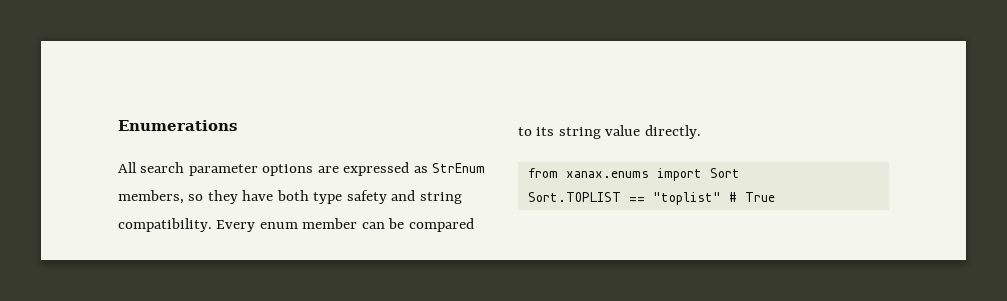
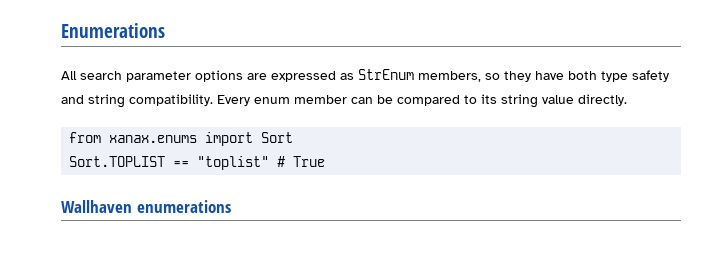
+ Wallhaven enumerations

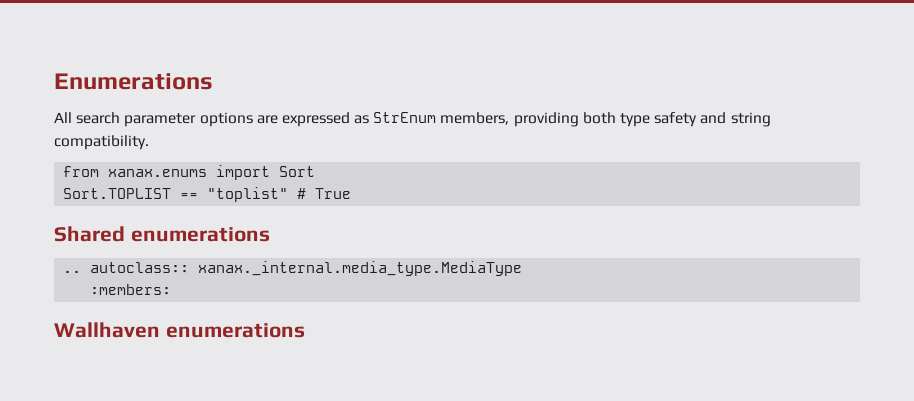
- All search parameter options are expressed as StrEnum members, so they have both type safety and string compatibility. Every enum member can be compared to its string value directly.
+ All search parameter options are expressed as StrEnum members, providing both type safety and string compatibility.
+ Shared enumerations
+ .. autoclass:: xanax._internal.media_type.MediaType
+ :members:

